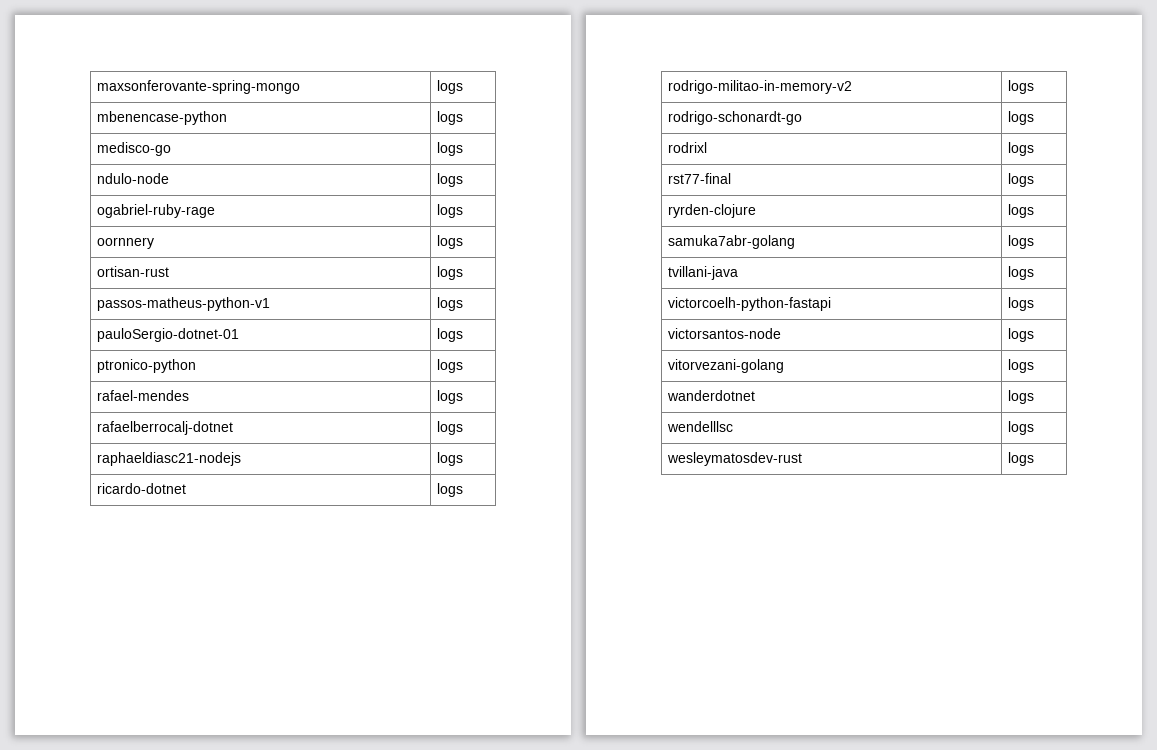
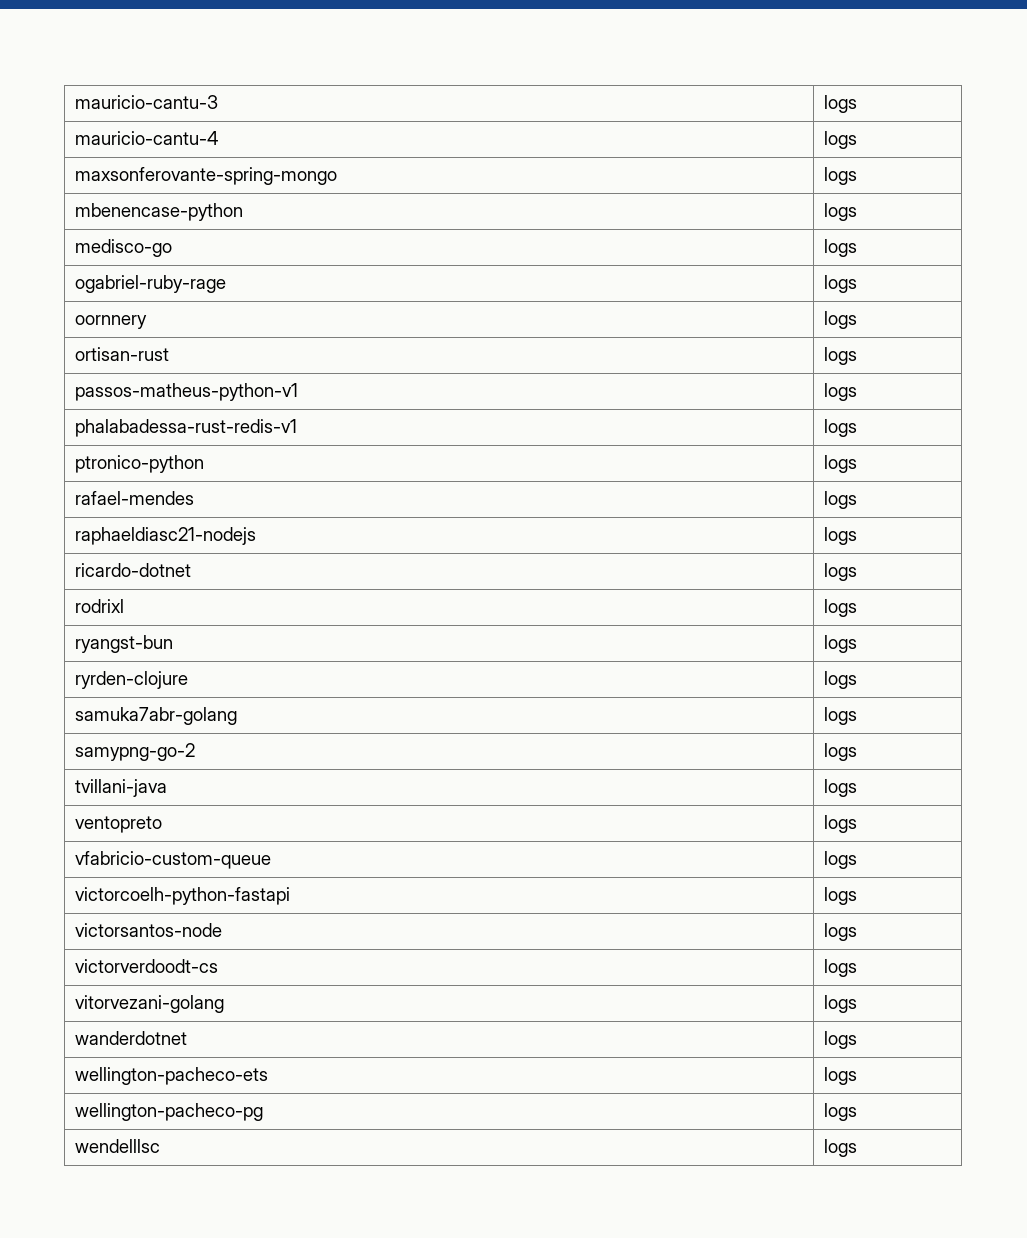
+ mauricio-cantu-3 | logs
+ mauricio-cantu-4 | logs
- ndulo-node | logs
- pauloSergio-dotnet-01 | logs
+ phalabadessa-rust-redis-v1 | logs
- rafaelberrocalj-dotnet | logs
- rodrigo-militao-in-memory-v2 | logs
- rodrigo-schonardt-go | logs
- rst77-final | logs
+ ryangst-bun | logs
+ samypng-go-2 | logs
+ ventopreto | logs
+ vfabricio-custom-queue | logs
+ victorverdoodt-cs | logs
+ wellington-pacheco-ets | logs
+ wellington-pacheco-pg | logs
- wesleymatosdev-rust | logs

